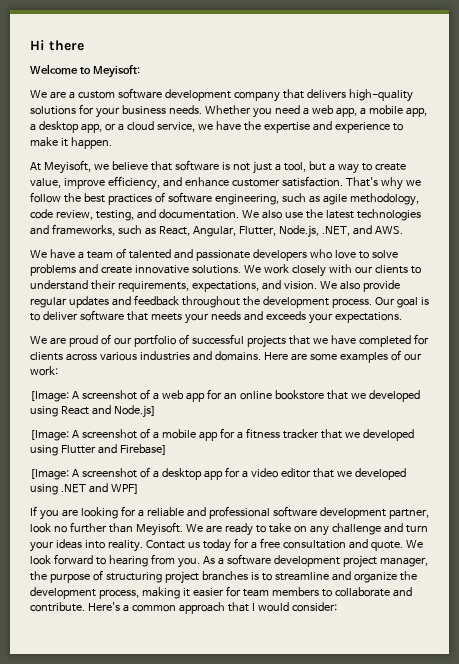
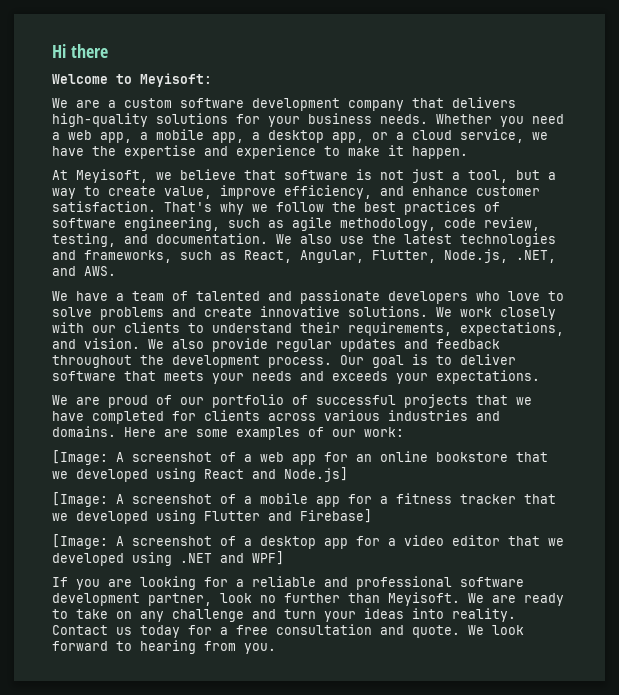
- As a software development project manager, the purpose of structuring project branches is to streamline and organize the development process, making it easier for team members to collaborate and contribute. Here's a common approach that I would consider:

